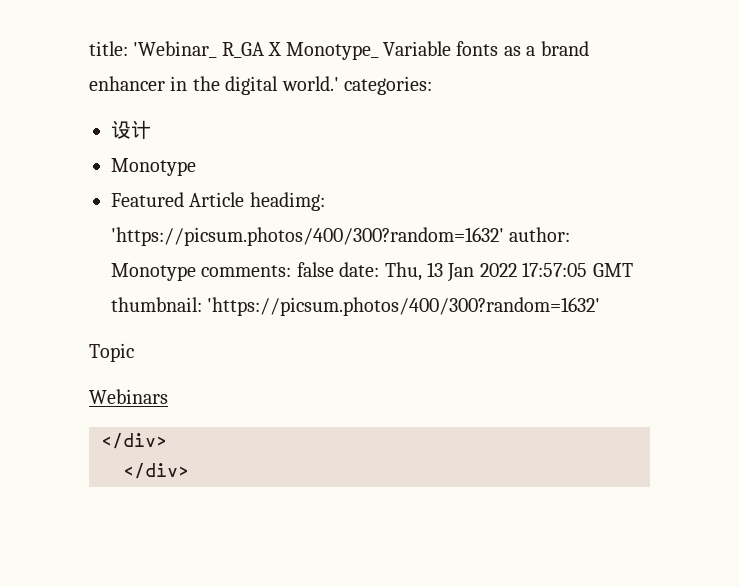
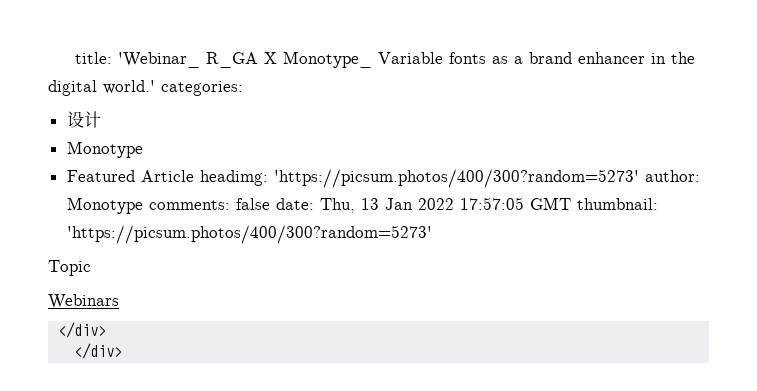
- Featured Article headimg: 'https://picsum.photos/400/300?random=1632' author: Monotype comments: false date: Thu, 13 Jan 2022 17:57:05 GMT thumbnail: 'https://picsum.photos/400/300?random=1632'
+ Featured Article headimg: 'https://picsum.photos/400/300?random=5273' author: Monotype comments: false date: Thu, 13 Jan 2022 17:57:05 GMT thumbnail: 'https://picsum.photos/400/300?random=5273'

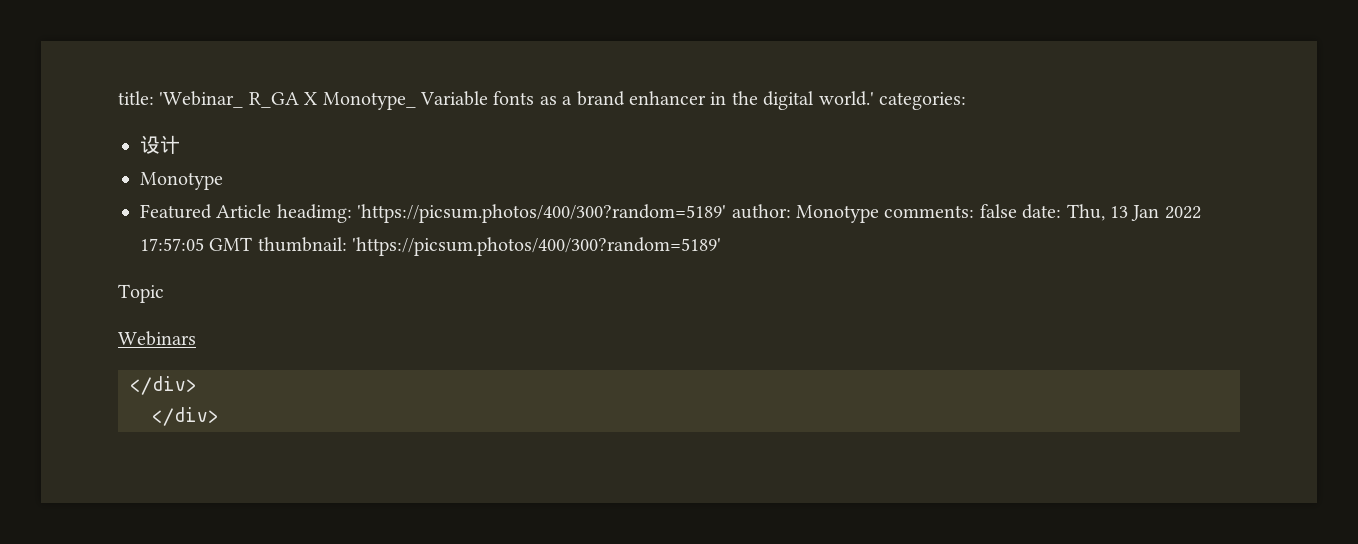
- Featured Article headimg: 'https://picsum.photos/400/300?random=5273' author: Monotype comments: false date: Thu, 13 Jan 2022 17:57:05 GMT thumbnail: 'https://picsum.photos/400/300?random=5273'
+ Featured Article headimg: 'https://picsum.photos/400/300?random=5189' author: Monotype comments: false date: Thu, 13 Jan 2022 17:57:05 GMT thumbnail: 'https://picsum.photos/400/300?random=5189'

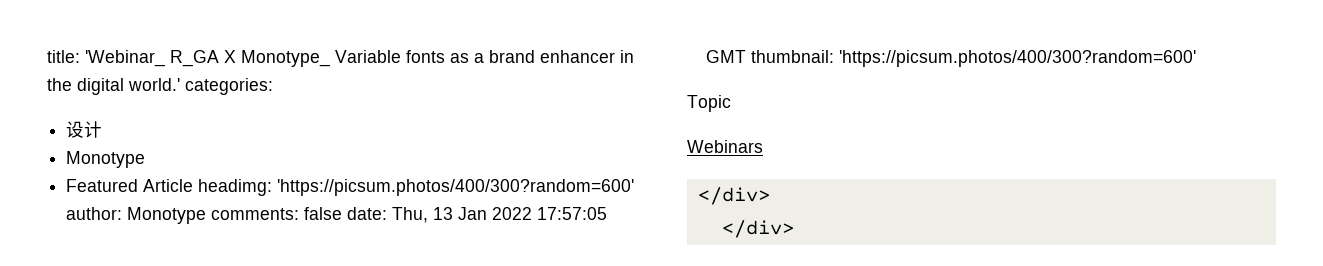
- Featured Article headimg: 'https://picsum.photos/400/300?random=5189' author: Monotype comments: false date: Thu, 13 Jan 2022 17:57:05 GMT thumbnail: 'https://picsum.photos/400/300?random=5189'
+ Featured Article headimg: 'https://picsum.photos/400/300?random=600' author: Monotype comments: false date: Thu, 13 Jan 2022 17:57:05 GMT thumbnail: 'https://picsum.photos/400/300?random=600'

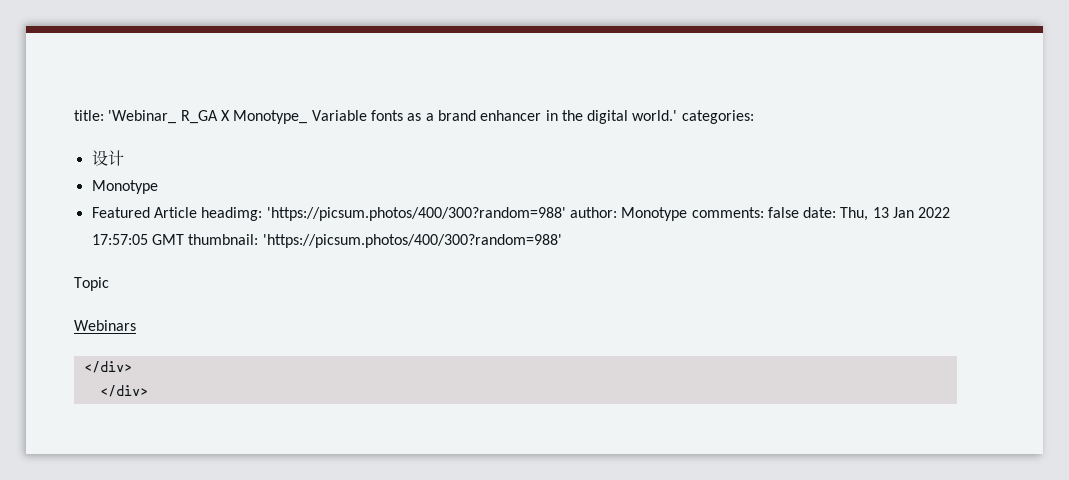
- Featured Article headimg: 'https://picsum.photos/400/300?random=600' author: Monotype comments: false date: Thu, 13 Jan 2022 17:57:05 GMT thumbnail: 'https://picsum.photos/400/300?random=600'
+ Featured Article headimg: 'https://picsum.photos/400/300?random=988' author: Monotype comments: false date: Thu, 13 Jan 2022 17:57:05 GMT thumbnail: 'https://picsum.photos/400/300?random=988'

